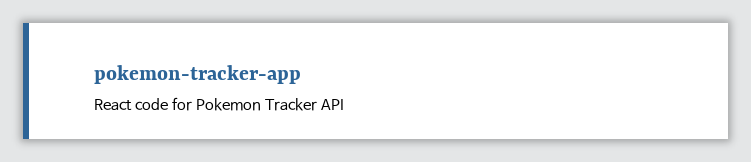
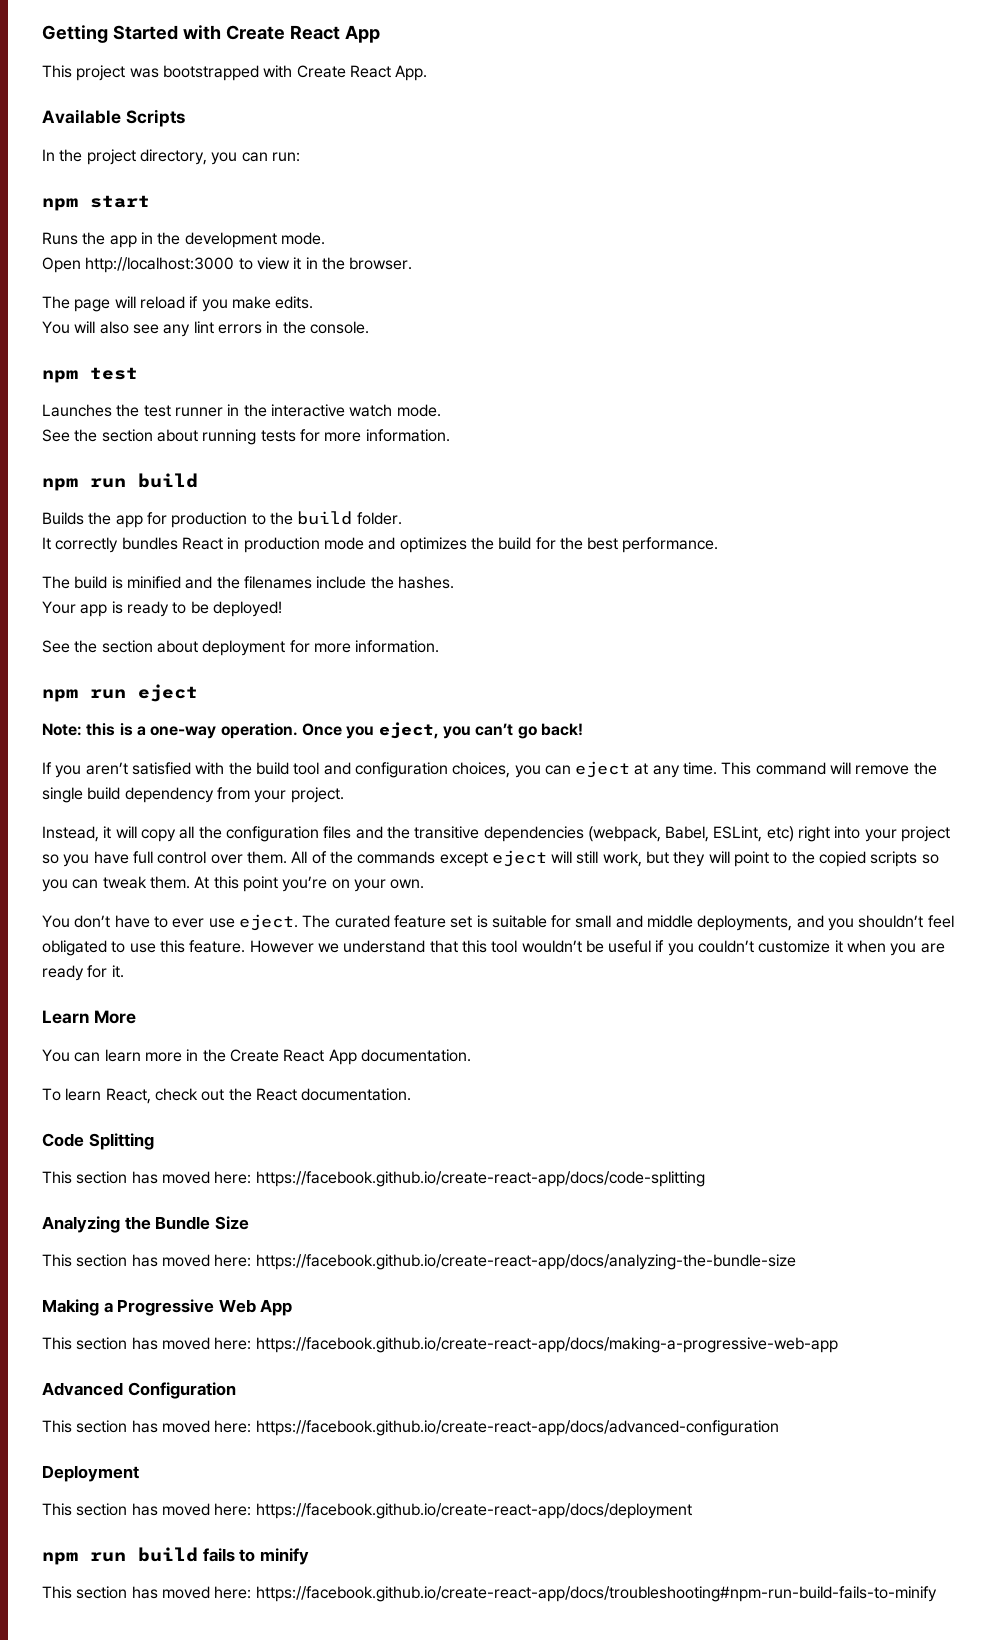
- pokemon-tracker-app
- React code for Pokemon Tracker API
+ Getting Started with Create React App
+ This project was bootstrapped with Create React App.
+ Available Scripts
+ In the project directory, you can run:
+ npm start
+ Runs the app in the development mode.
+ Open http://localhost:3000 to view it in the browser.
+ The page will reload if you make edits.
+ You will also see any lint errors in the console.
+ npm test
+ Launches the test runner in the interactive watch mode.
+ See the section about running tests for more information.
+ npm run build
+ Builds the app for production to the build folder.
+ It correctly bundles React in production mode and optimizes the build for the best performance.
+ The build is minified and the filenames include the hashes.
+ Your app is ready to be deployed!
+ See the section about deployment for more information.
+ npm run eject
+ Note: this is a one-way operation. Once you eject, you can’t go back!
+ If you aren’t satisfied with the build tool and configuration choices, you can eject at any time. This command will remove the single build dependency from your project.
+ Instead, it will copy all the configuration files and the transitive dependencies (webpack, Babel, ESLint, etc) right into your project so you have full control over them. All of the commands except eject will still work, but they will point to the copied scripts so you can tweak them. At this point you’re on your own.
+ You don’t have to ever use eject. The curated feature set is suitable for small and middle deployments, and you shouldn’t feel obligated to use this feature. However we understand that this tool wouldn’t be useful if you couldn’t customize it when you are ready for it.
+ Learn More
+ You can learn more in the Create React App documentation.
+ To learn React, check out the React documentation.
+ Code Splitting
+ This section has moved here: https://facebook.github.io/create-react-app/docs/code-splitting
+ Analyzing the Bundle Size
+ This section has moved here: https://facebook.github.io/create-react-app/docs/analyzing-the-bundle-size
+ Making a Progressive Web App
+ This section has moved here: https://facebook.github.io/create-react-app/docs/making-a-progressive-web-app
+ Advanced Configuration
+ This section has moved here: https://facebook.github.io/create-react-app/docs/advanced-configuration
+ Deployment
+ This section has moved here: https://facebook.github.io/create-react-app/docs/deployment
+ npm run build fails to minify
+ This section has moved here: https://facebook.github.io/create-react-app/docs/troubleshooting#npm-run-build-fails-to-minify

